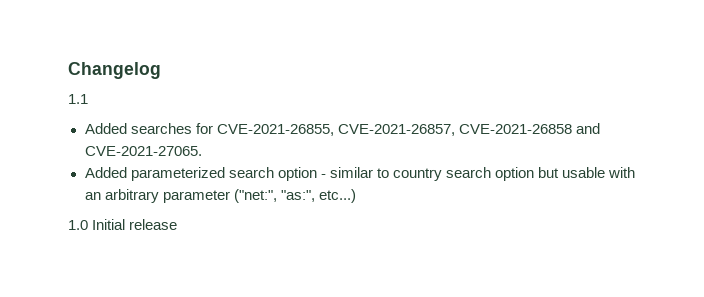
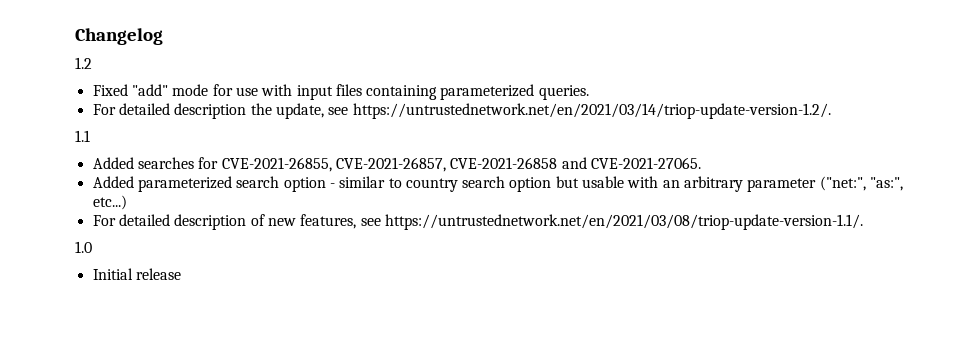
+ 1.2
+ Fixed "add" mode for use with input files containing parameterized queries.
+ For detailed description the update, see https://untrustednetwork.net/en/2021/03/14/triop-update-version-1.2/.
+ For detailed description of new features, see https://untrustednetwork.net/en/2021/03/08/triop-update-version-1.1/.
- 1.0 Initial release
+ 1.0
+ Initial release

